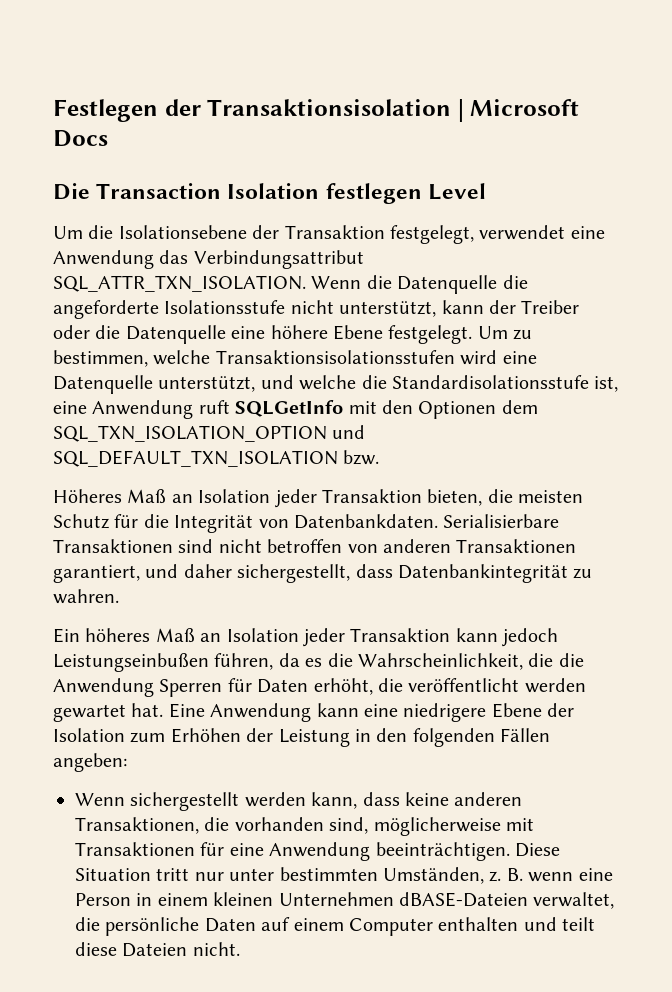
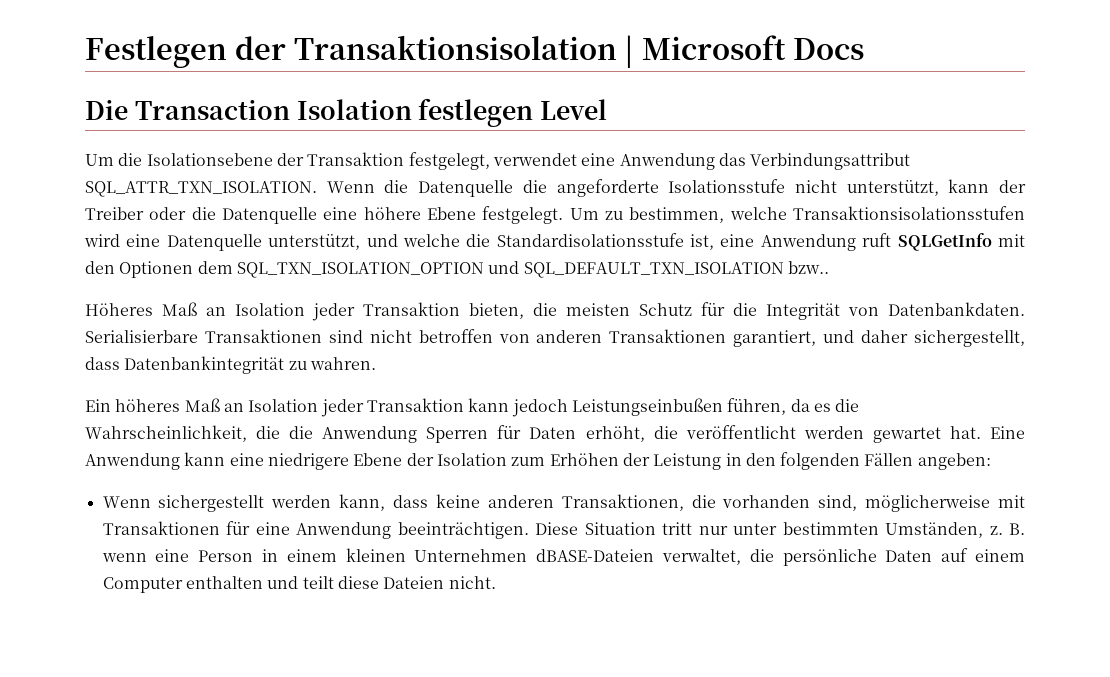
- Um zu bestimmen, welche Transaktionsisolationsstufen wird eine Datenquelle unterstützt, und welche die Standardisolationsstufe ist, eine Anwendung ruft SQLGetInfo mit den Optionen dem SQL_TXN_ISOLATION_OPTION und SQL_DEFAULT_TXN_ISOLATION bzw.
+ Um zu bestimmen, welche Transaktionsisolationsstufen wird eine Datenquelle unterstützt, und welche die Standardisolationsstufe ist, eine Anwendung ruft SQLGetInfo mit den Optionen dem SQL_TXN_ISOLATION_OPTION und SQL_DEFAULT_TXN_ISOLATION bzw..

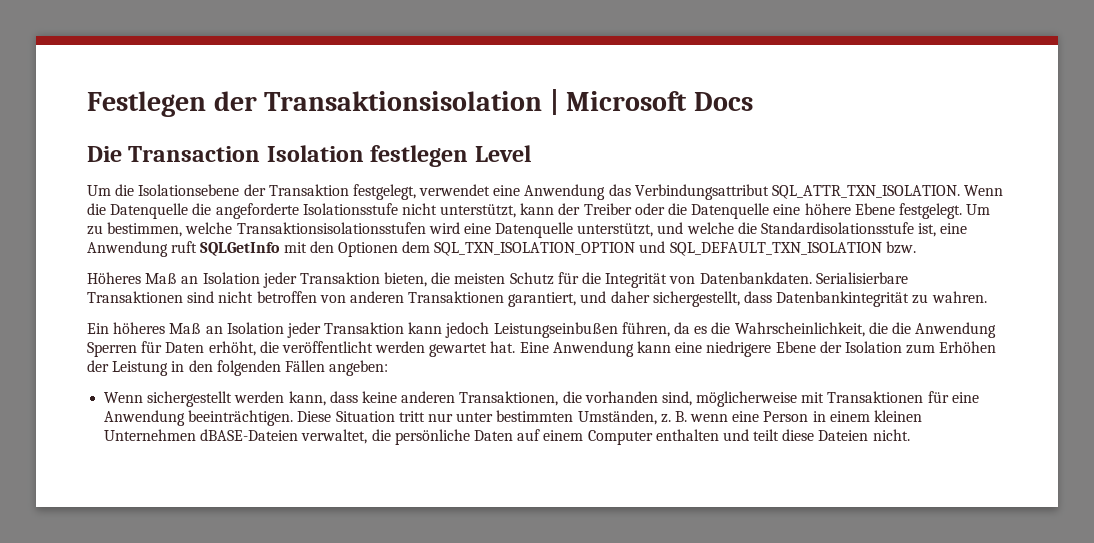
- Um zu bestimmen, welche Transaktionsisolationsstufen wird eine Datenquelle unterstützt, und welche die Standardisolationsstufe ist, eine Anwendung ruft SQLGetInfo mit den Optionen dem SQL_TXN_ISOLATION_OPTION und SQL_DEFAULT_TXN_ISOLATION bzw..
+ Um zu bestimmen, welche Transaktionsisolationsstufen wird eine Datenquelle unterstützt, und welche die Standardisolationsstufe ist, eine Anwendung ruft SQLGetInfo mit den Optionen dem SQL_TXN_ISOLATION_OPTION und SQL_DEFAULT_TXN_ISOLATION bzw.

